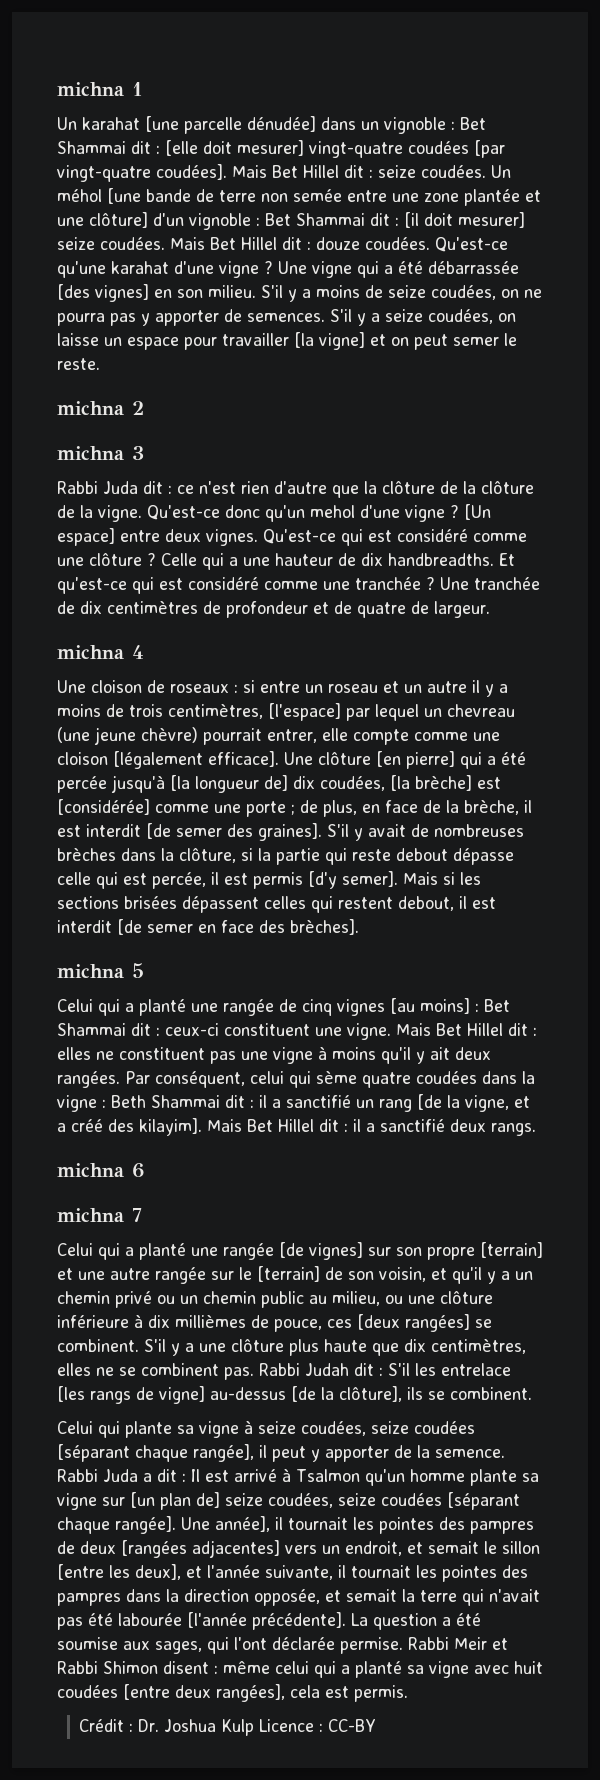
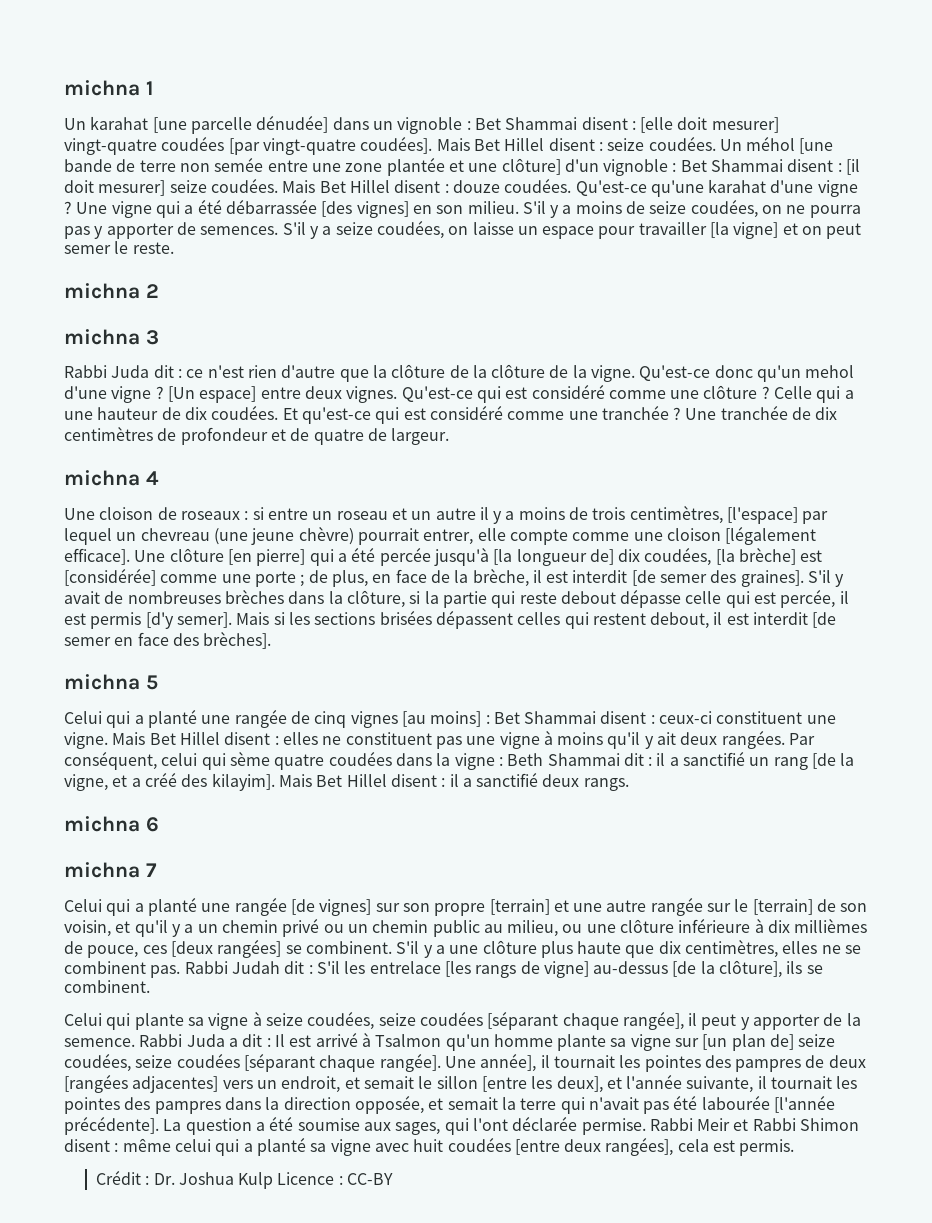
- Un karahat [une parcelle dénudée] dans un vignoble : Bet Shammai dit : [elle doit mesurer] vingt-quatre coudées [par vingt-quatre coudées].
+ Un karahat [une parcelle dénudée] dans un vignoble : Bet Shammai disent : [elle doit mesurer] vingt-quatre coudées [par vingt-quatre coudées].
- Mais Bet Hillel dit : seize coudées.
+ Mais Bet Hillel disent : seize coudées.
- Un méhol [une bande de terre non semée entre une zone plantée et une clôture] d'un vignoble : Bet Shammai dit : [il doit mesurer] seize coudées.
+ Un méhol [une bande de terre non semée entre une zone plantée et une clôture] d'un vignoble : Bet Shammai disent : [il doit mesurer] seize coudées.
- Mais Bet Hillel dit : douze coudées.
+ Mais Bet Hillel disent : douze coudées.
- Celle qui a une hauteur de dix handbreadths.
+ Celle qui a une hauteur de dix coudées.
- Celui qui a planté une rangée de cinq vignes [au moins] : Bet Shammai dit : ceux-ci constituent une vigne.
+ Celui qui a planté une rangée de cinq vignes [au moins] : Bet Shammai disent : ceux-ci constituent une vigne.
- Mais Bet Hillel dit : elles ne constituent pas une vigne à moins qu'il y ait deux rangées.
+ Mais Bet Hillel disent : elles ne constituent pas une vigne à moins qu'il y ait deux rangées.
- Mais Bet Hillel dit : il a sanctifié deux rangs.
+ Mais Bet Hillel disent : il a sanctifié deux rangs.

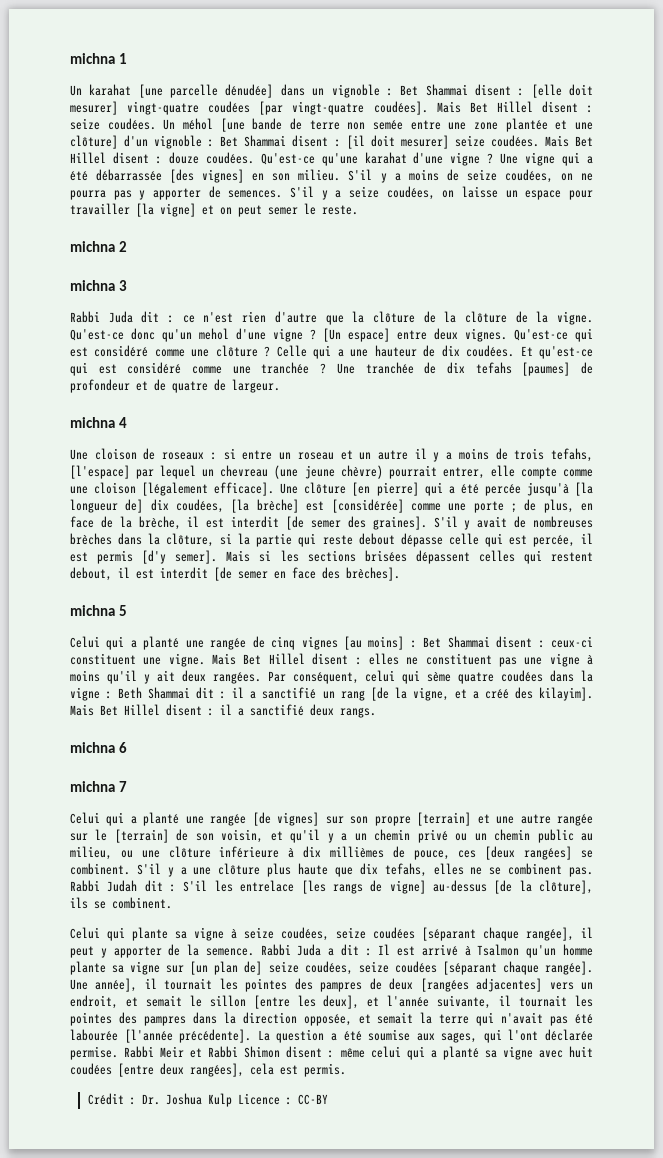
- Une tranchée de dix centimètres de profondeur et de quatre de largeur.
+ Une tranchée de dix tefahs [paumes] de profondeur et de quatre de largeur.
- Une cloison de roseaux : si entre un roseau et un autre il y a moins de trois centimètres, [l'espace] par lequel un chevreau (une jeune chèvre) pourrait entrer, elle compte comme une cloison [légalement efficace].
+ Une cloison de roseaux : si entre un roseau et un autre il y a moins de trois tefahs, [l'espace] par lequel un chevreau (une jeune chèvre) pourrait entrer, elle compte comme une cloison [légalement efficace].
- S'il y a une clôture plus haute que dix centimètres, elles ne se combinent pas.
+ S'il y a une clôture plus haute que dix tefahs, elles ne se combinent pas.

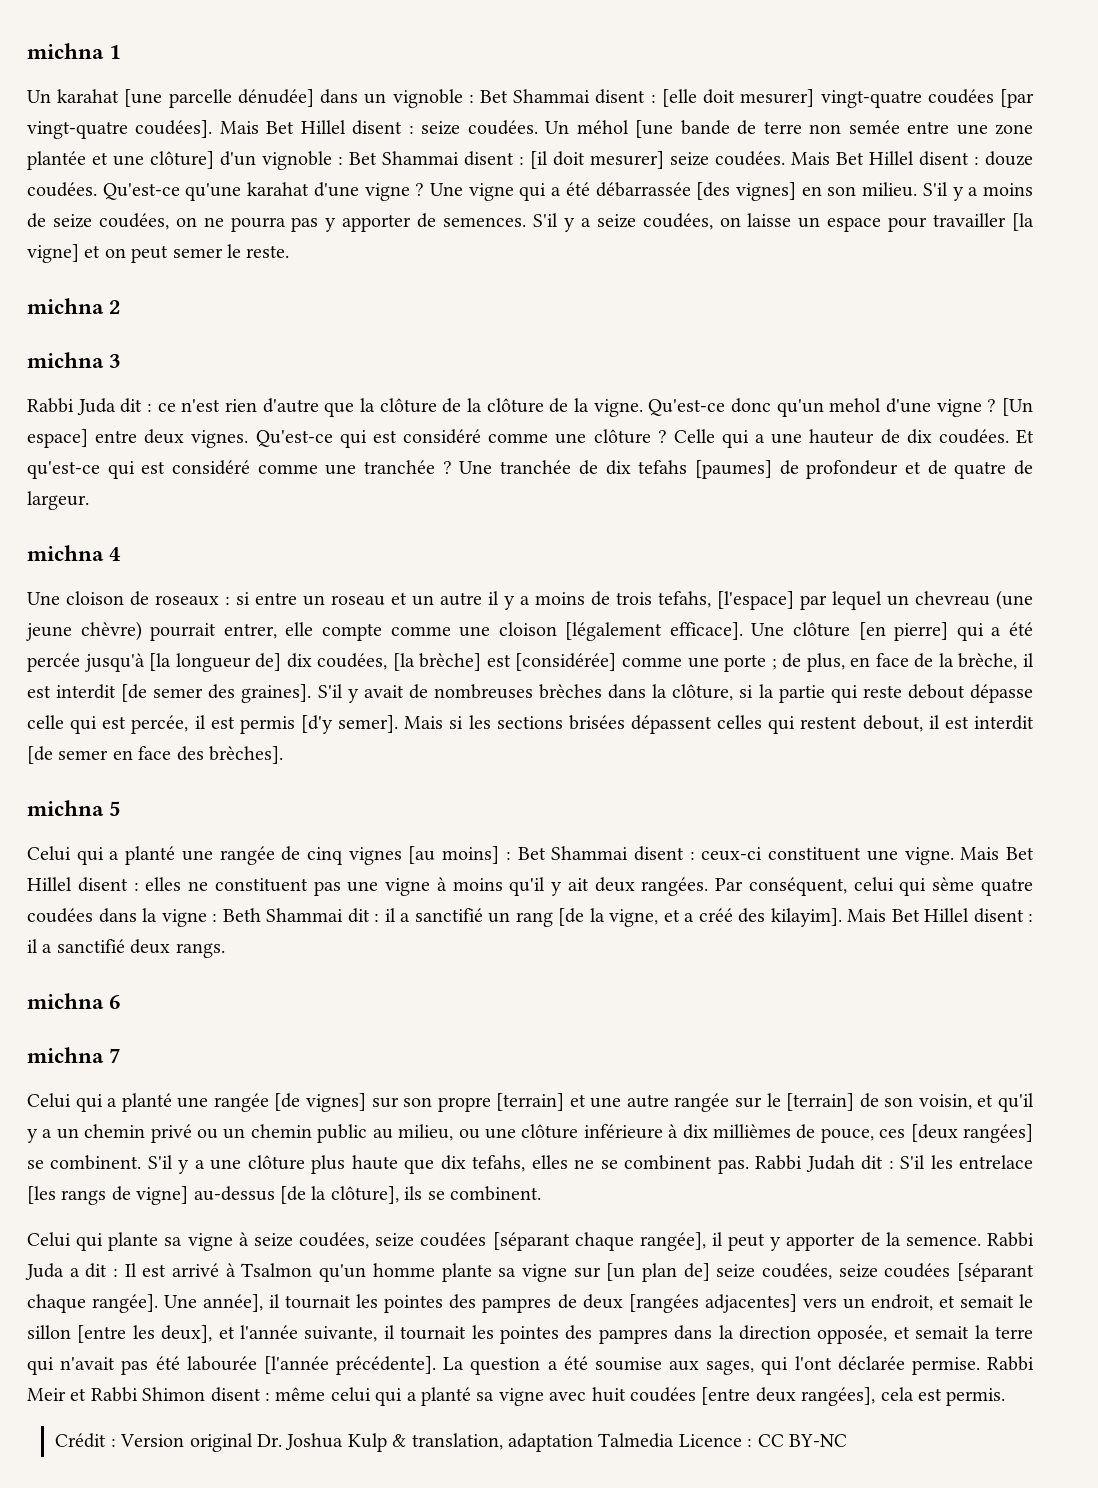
- Crédit : Dr. Joshua Kulp Licence : CC-BY
+ Crédit : Version original Dr. Joshua Kulp & translation, adaptation Talmedia Licence : CC BY-NC

